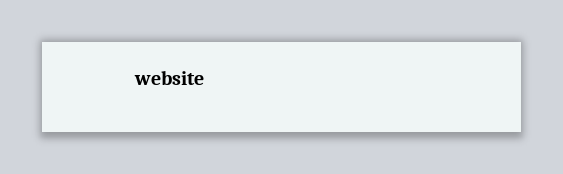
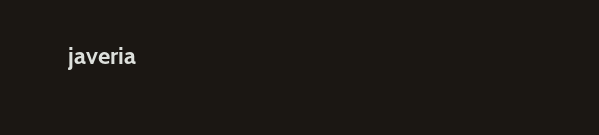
- website
+ javeria

